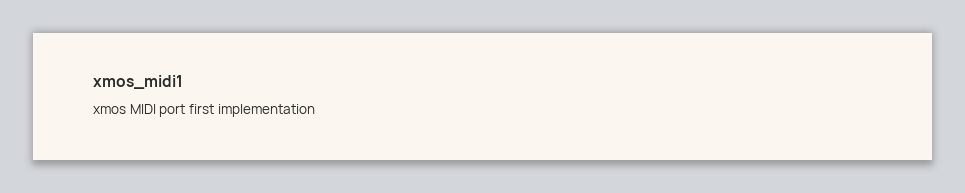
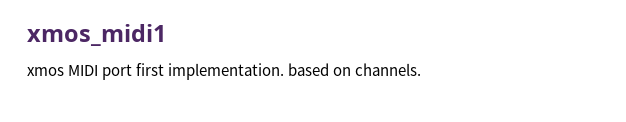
- xmos MIDI port first implementation
+ xmos MIDI port first implementation. based on channels.

